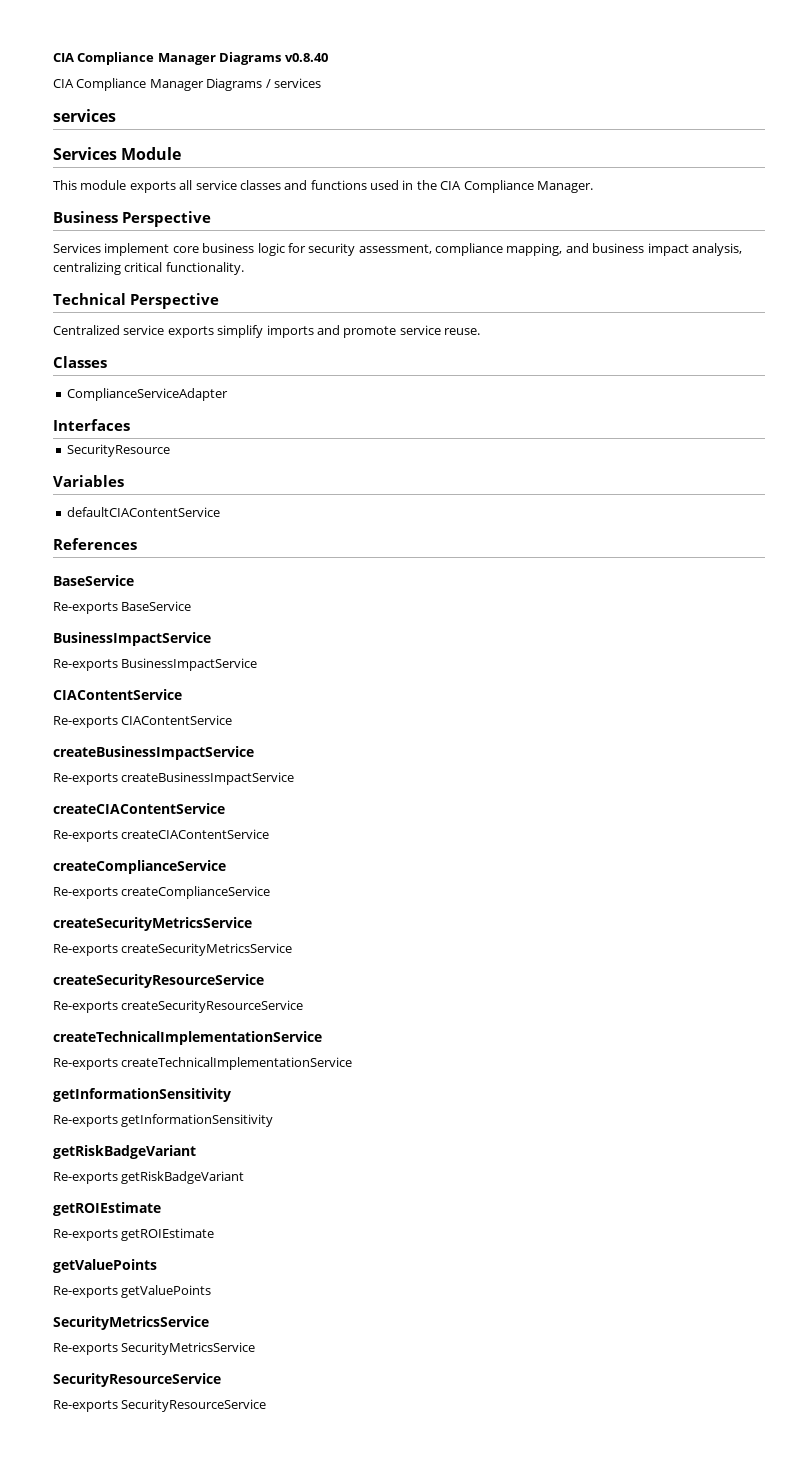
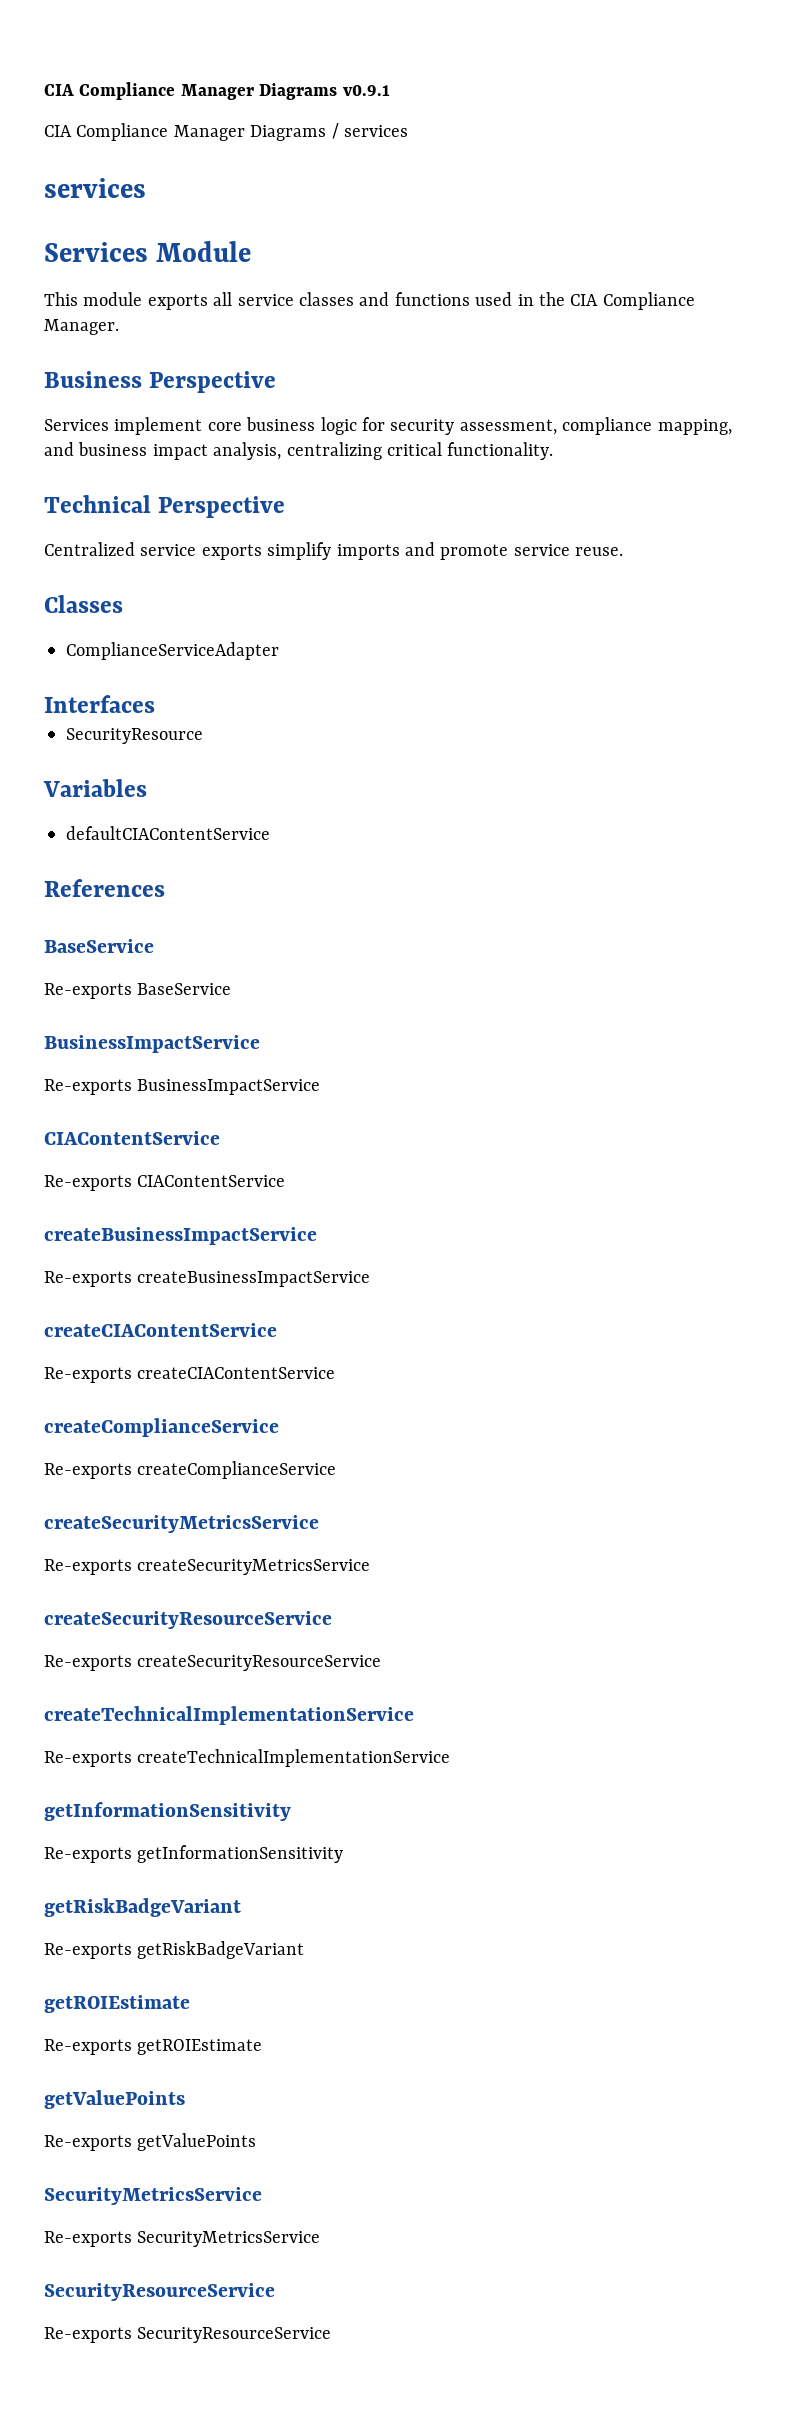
- CIA Compliance Manager Diagrams v0.8.40
+ CIA Compliance Manager Diagrams v0.9.1

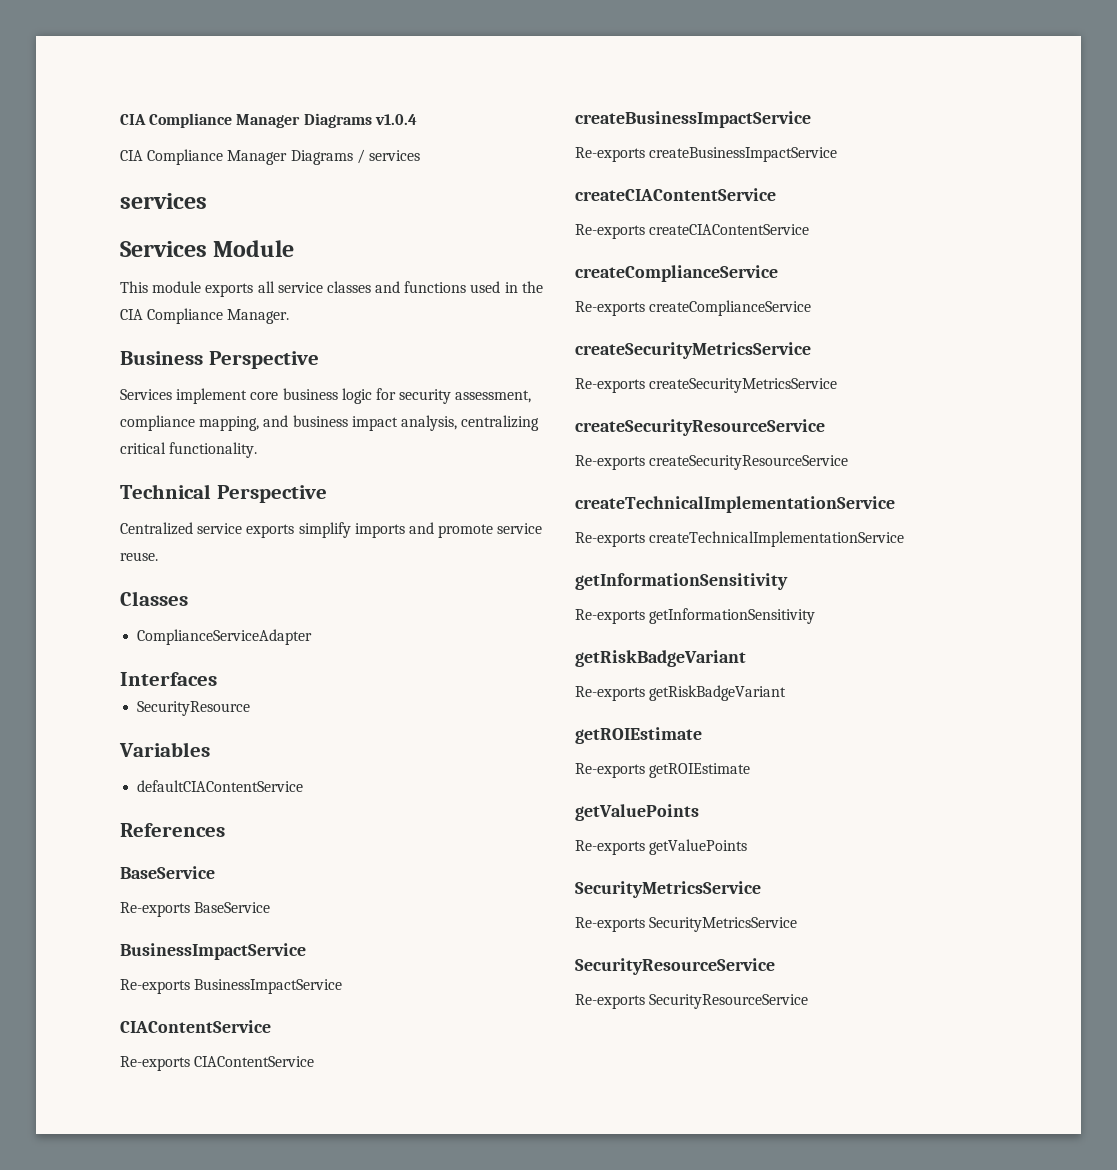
- CIA Compliance Manager Diagrams v0.9.1
+ CIA Compliance Manager Diagrams v1.0.4

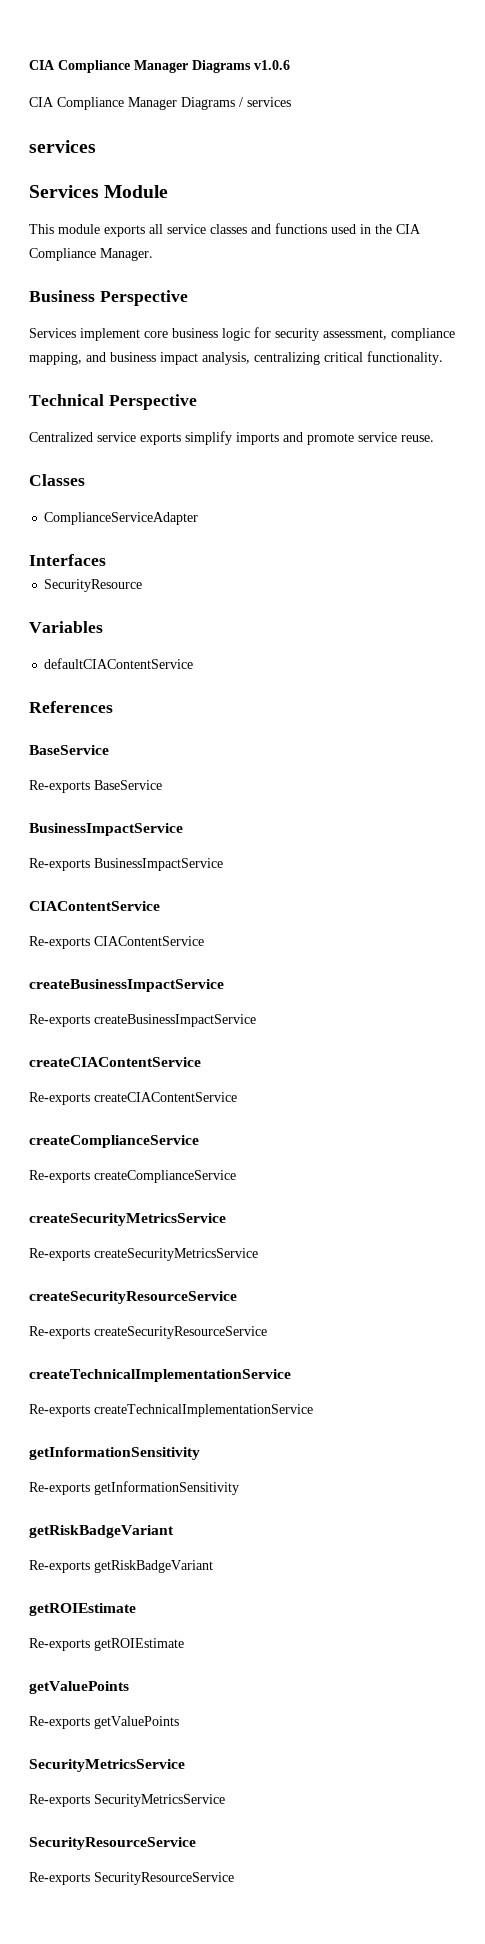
- CIA Compliance Manager Diagrams v1.0.4
+ CIA Compliance Manager Diagrams v1.0.6

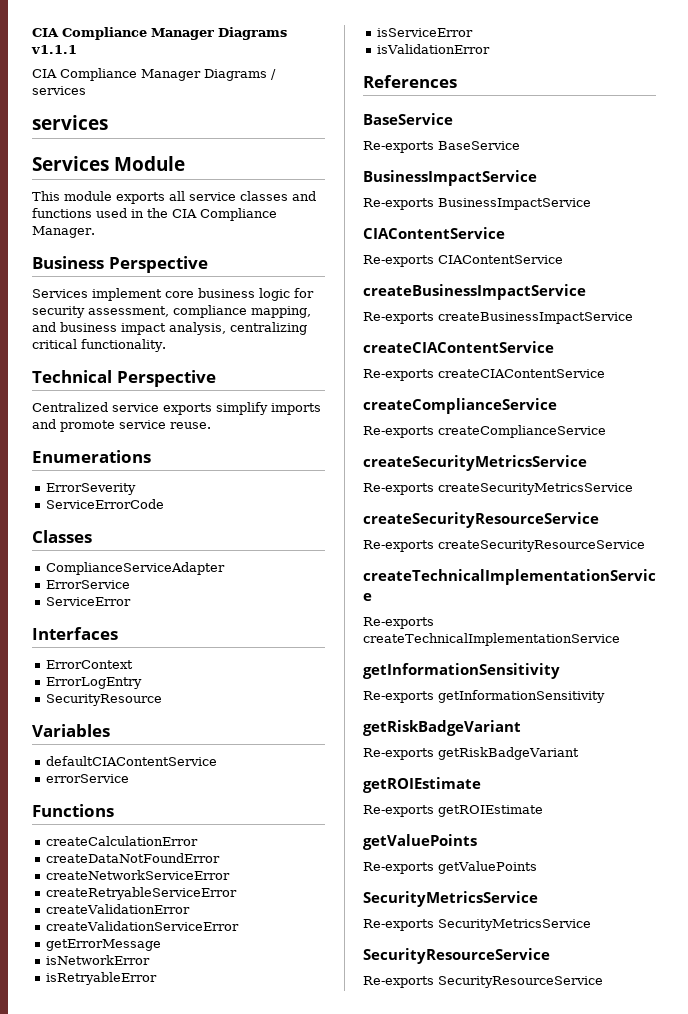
- CIA Compliance Manager Diagrams v1.0.6
+ CIA Compliance Manager Diagrams v1.1.1
+ Enumerations
+ ErrorSeverity
+ ServiceErrorCode
+ ErrorService
+ ServiceError
+ ErrorContext
+ ErrorLogEntry
+ errorService
+ Functions
+ createCalculationError
+ createDataNotFoundError
+ createNetworkServiceError
+ createRetryableServiceError
+ createValidationError
+ createValidationServiceError
+ getErrorMessage
+ isNetworkError
+ isRetryableError
+ isServiceError
+ isValidationError

